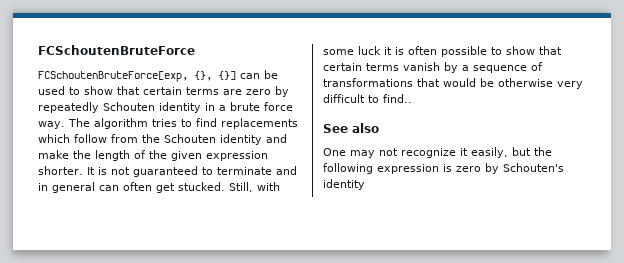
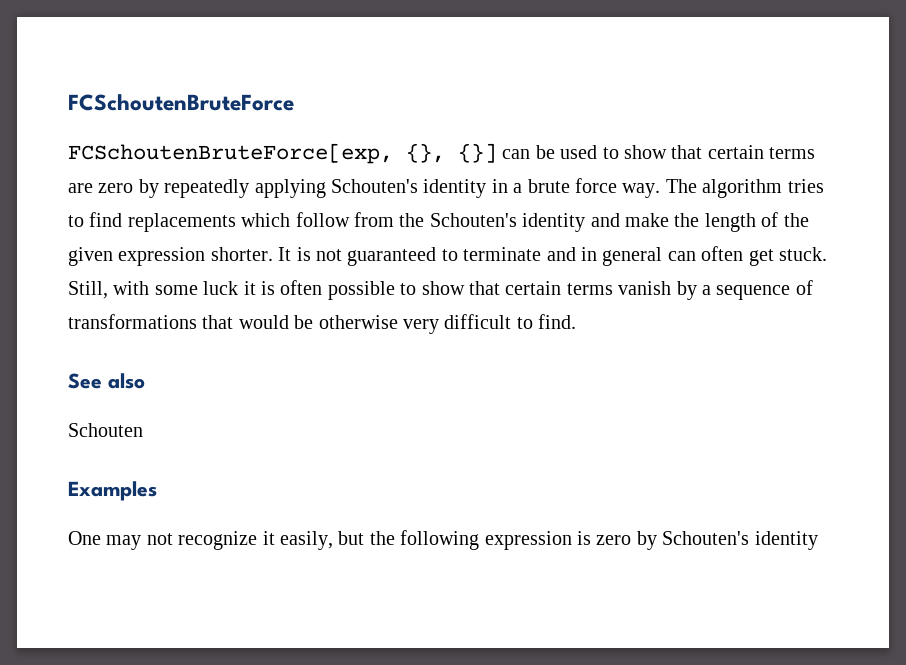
- FCSchoutenBruteForce[exp, {}, {}] can be used to show that certain terms are zero by repeatedly Schouten identity in a brute force way.
+ FCSchoutenBruteForce[exp, {}, {}] can be used to show that certain terms are zero by repeatedly applying Schouten's identity in a brute force way.
- The algorithm tries to find replacements which follow from the Schouten identity and make the length of the given expression shorter.
+ The algorithm tries to find replacements which follow from the Schouten's identity and make the length of the given expression shorter.
- It is not guaranteed to terminate and in general can often get stucked.
+ It is not guaranteed to terminate and in general can often get stuck.
- Still, with some luck it is often possible to show that certain terms vanish by a sequence of transformations that would be otherwise very difficult to find..
+ Still, with some luck it is often possible to show that certain terms vanish by a sequence of transformations that would be otherwise very difficult to find.
+ Schouten
+ Examples

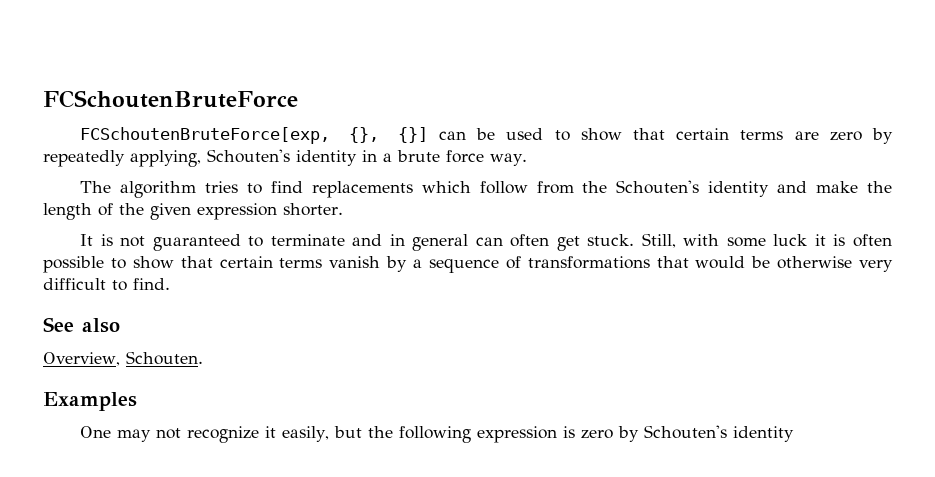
- FCSchoutenBruteForce[exp, {}, {}] can be used to show that certain terms are zero by repeatedly applying Schouten's identity in a brute force way. The algorithm tries to find replacements which follow from the Schouten's identity and make the length of the given expression shorter. It is not guaranteed to terminate and in general can often get stuck.
+ FCSchoutenBruteForce[exp, {}, {}] can be used to show that certain terms are zero by repeatedly applying, Schouten's identity in a brute force way.
+ The algorithm tries to find replacements which follow from the Schouten's identity and make the length of the given expression shorter.
+ It is not guaranteed to terminate and in general can often get stuck.
- Schouten
+ Overview, Schouten.

